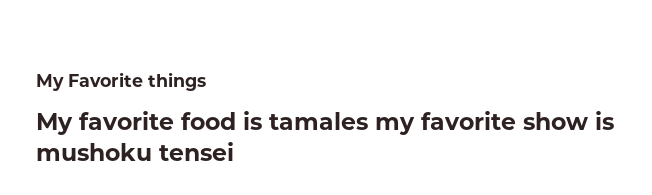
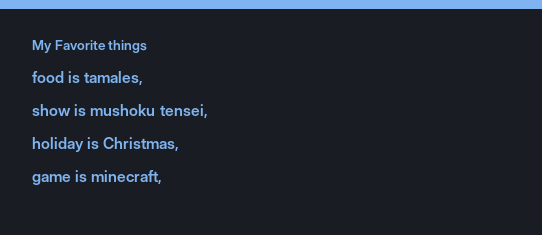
- My favorite food is tamales my favorite show is mushoku tensei
+ food is tamales,
+ show is mushoku tensei,
+ holiday is Christmas,
+ game is minecraft,

